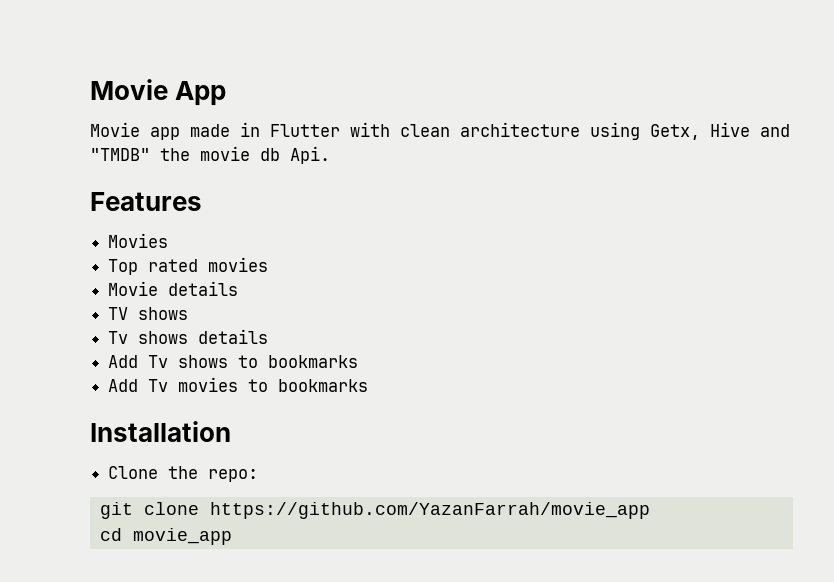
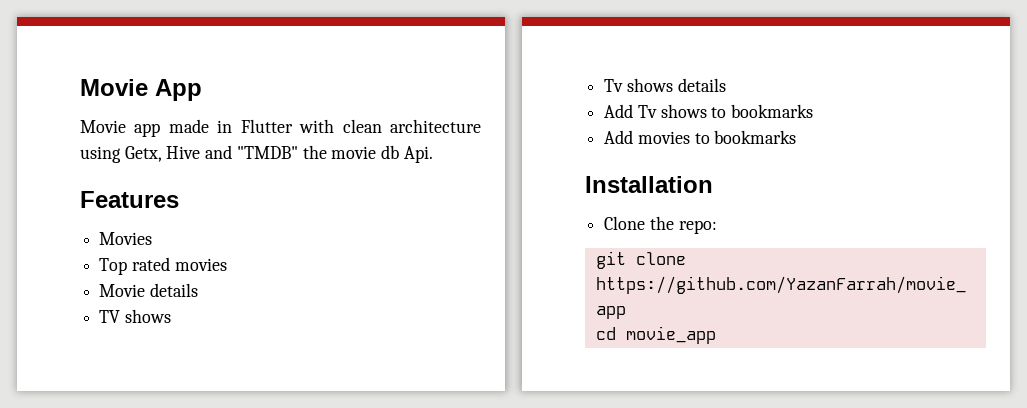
- Add Tv movies to bookmarks
+ Add movies to bookmarks

